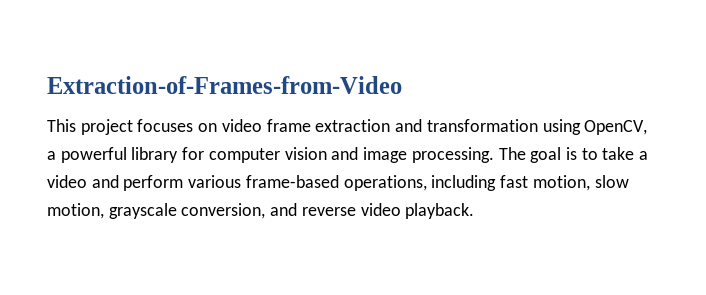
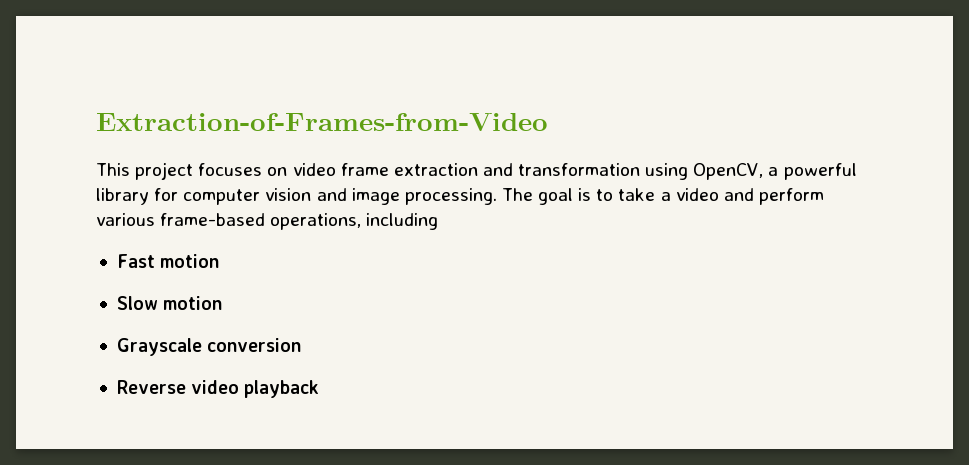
- The goal is to take a video and perform various frame-based operations, including fast motion, slow motion, grayscale conversion, and reverse video playback.
+ The goal is to take a video and perform various frame-based operations, including
+ Fast motion
+ Slow motion
+ Grayscale conversion
+ Reverse video playback

